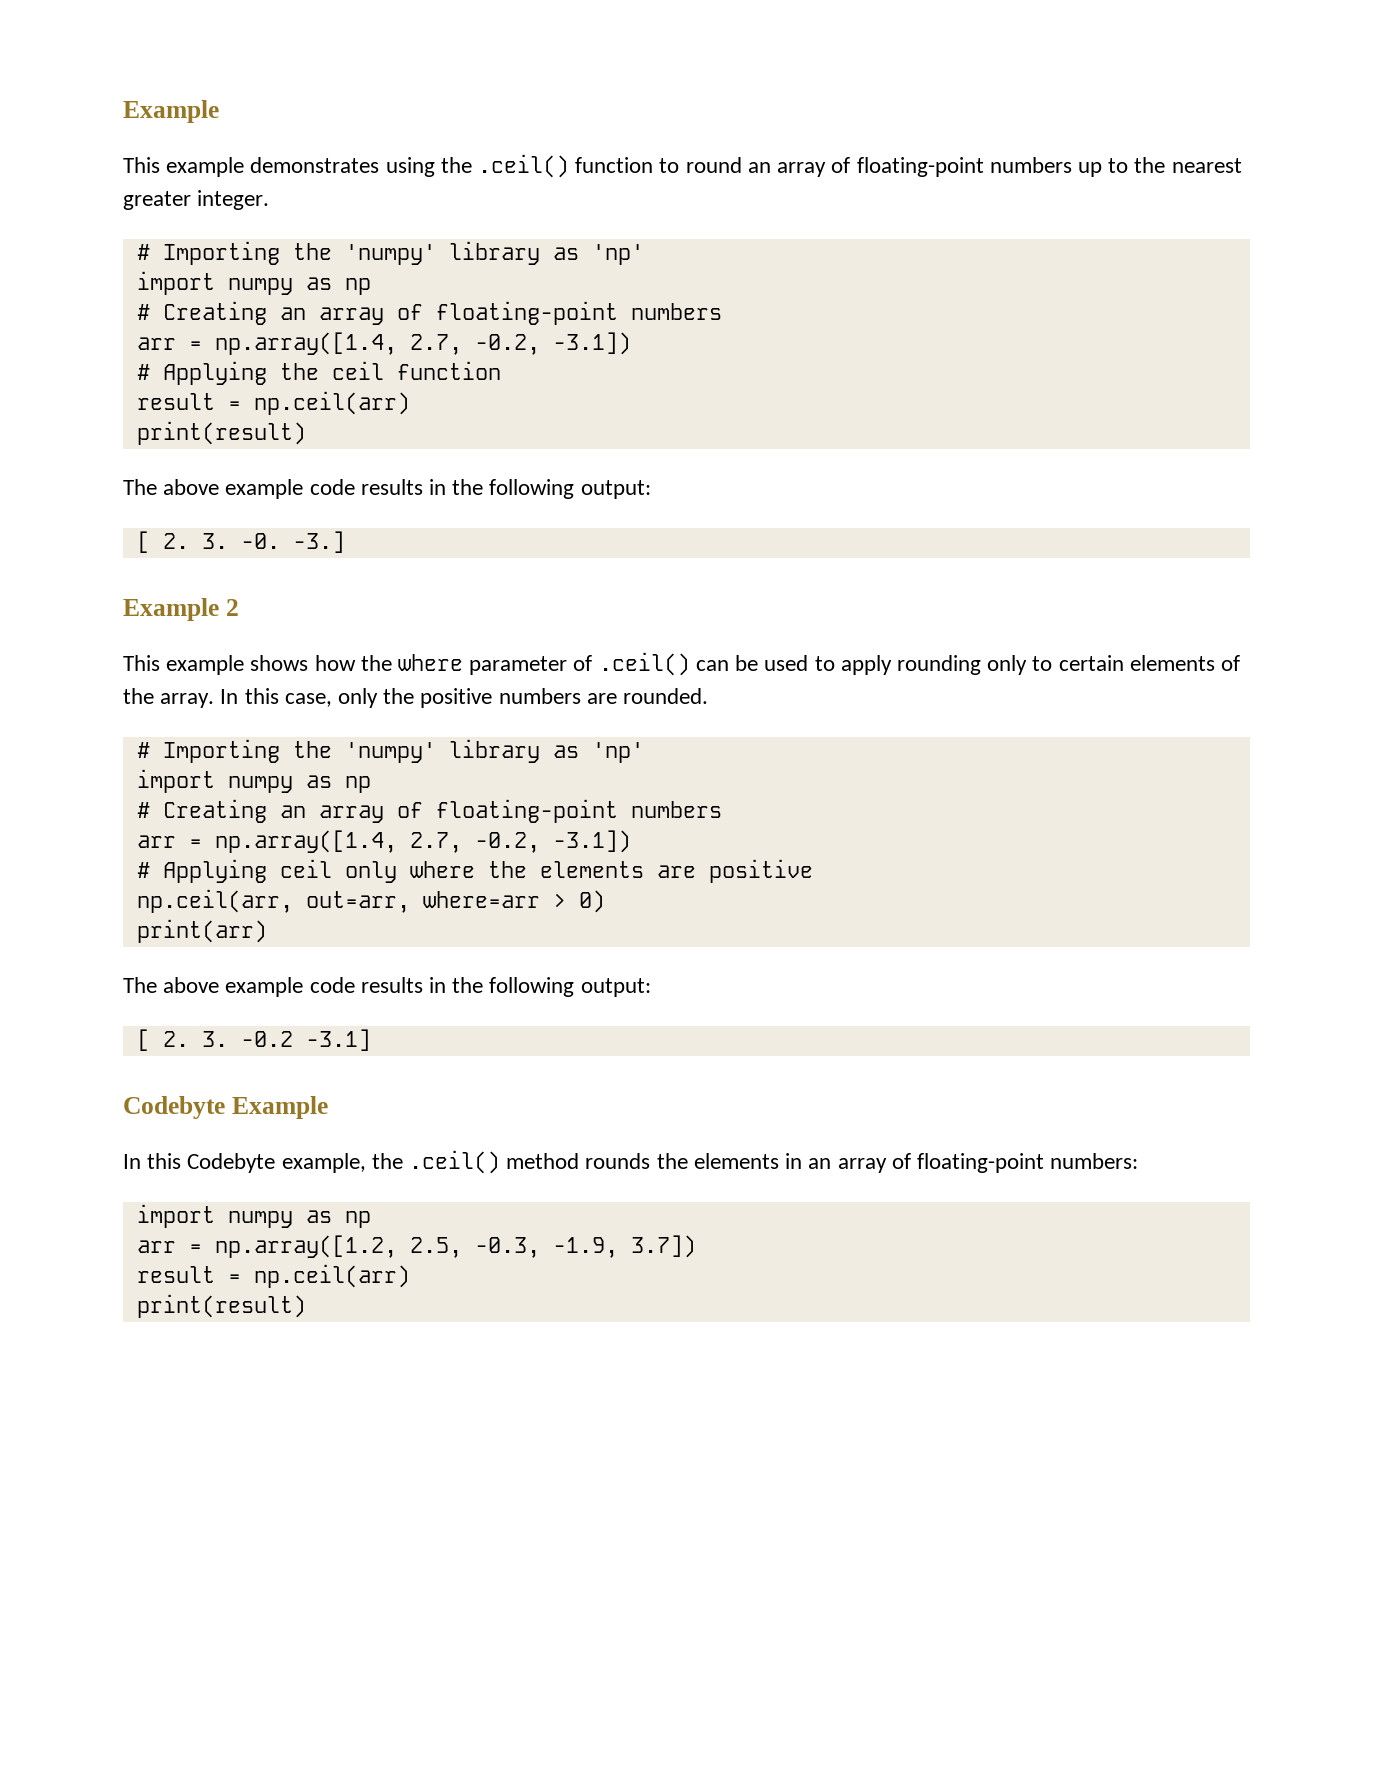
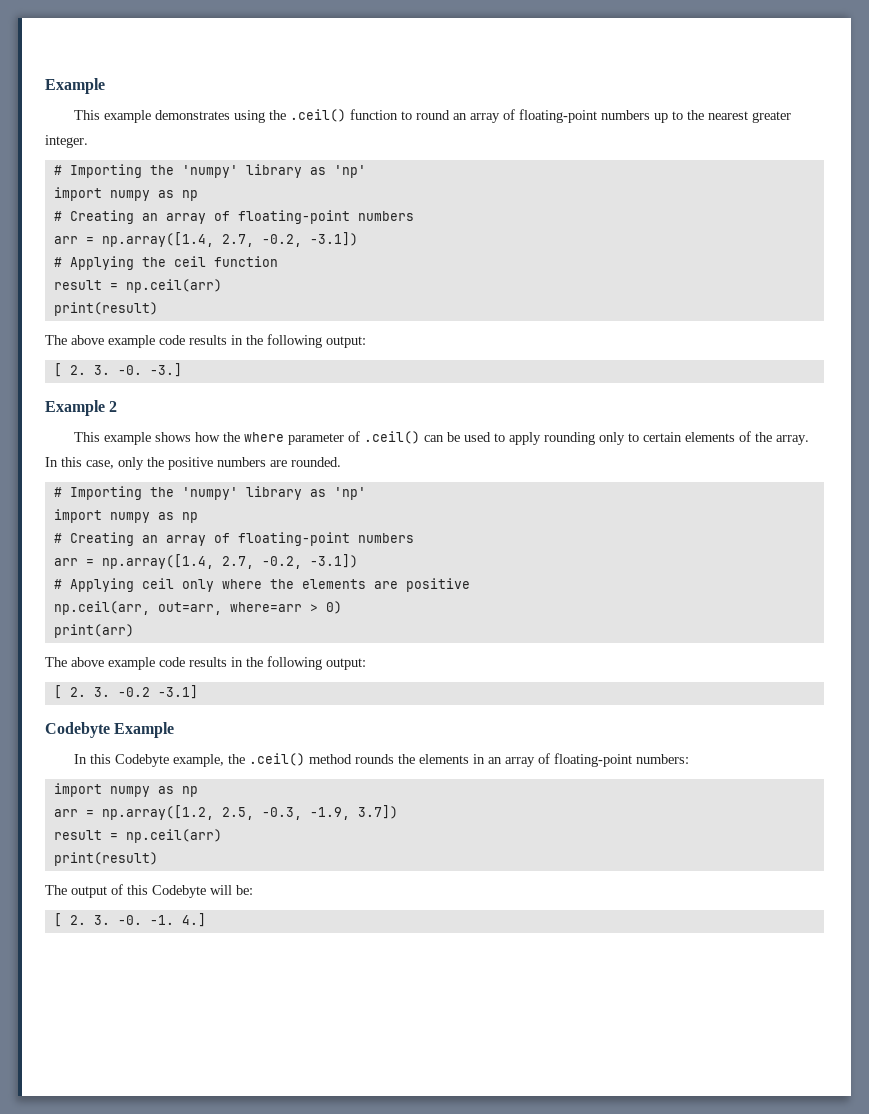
+ The output of this Codebyte will be:
+ [ 2. 3. -0. -1. 4.]

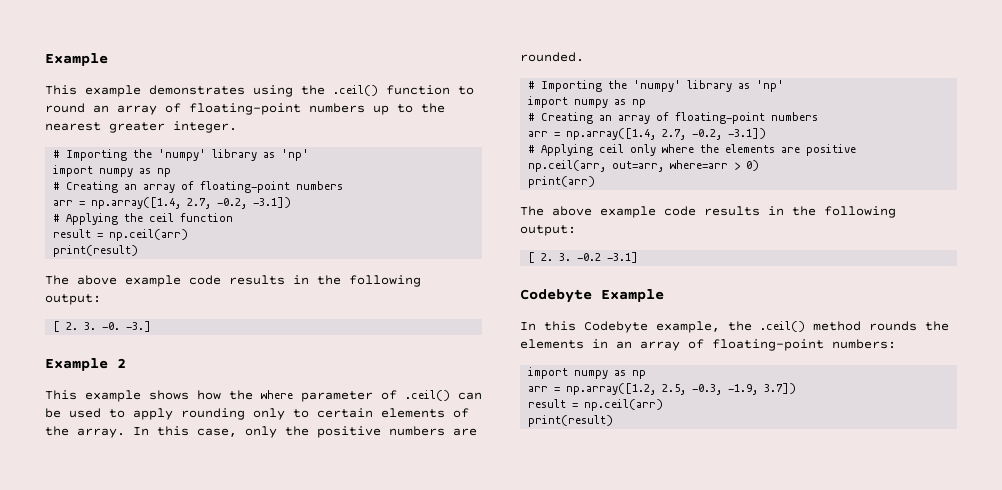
- The output of this Codebyte will be:
- [ 2. 3. -0. -1. 4.]

